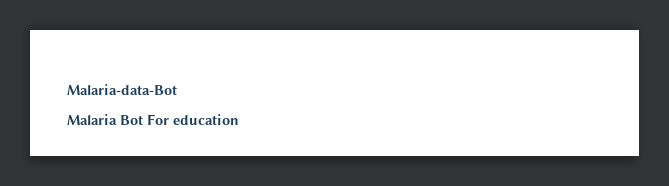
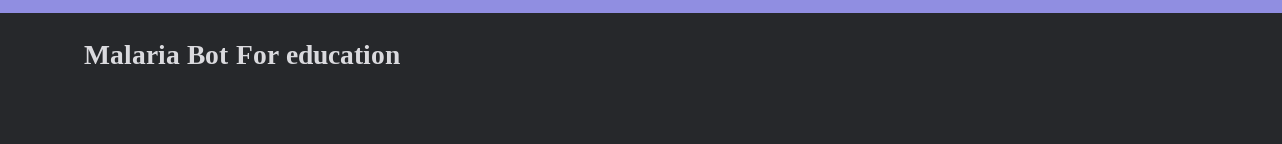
- Malaria-data-Bot

